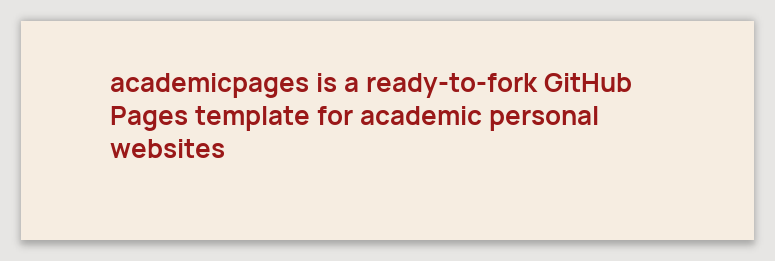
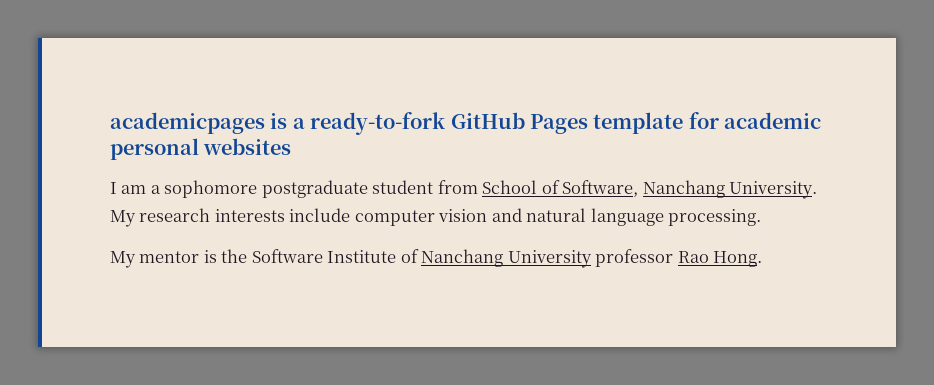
+ I am a sophomore postgraduate student from School of Software, Nanchang University. My research interests include computer vision and natural language processing.
+ My mentor is the Software Institute of Nanchang University professor Rao Hong.

